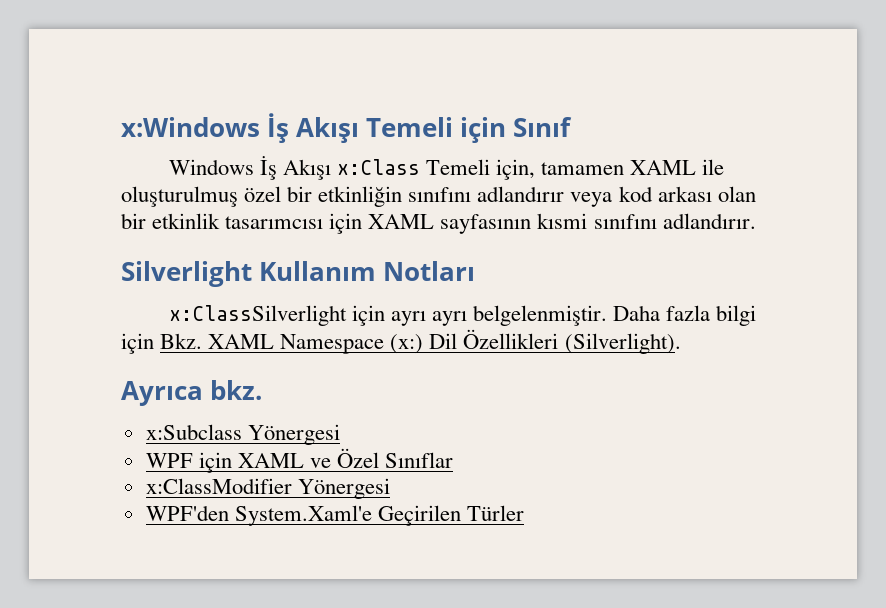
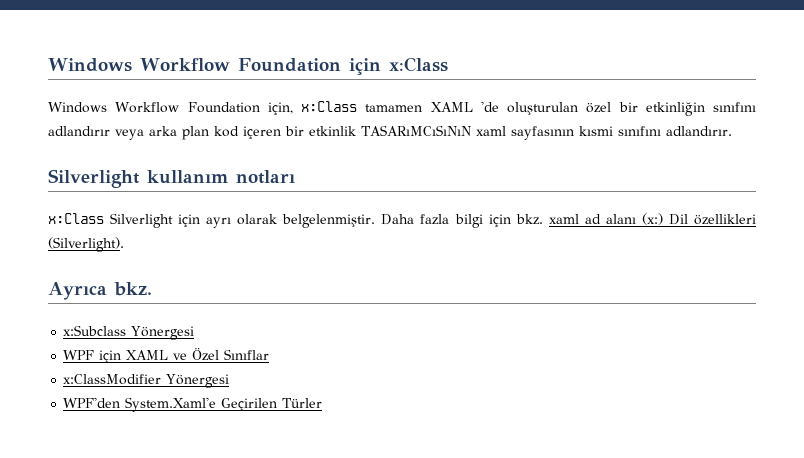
- x:Windows İş Akışı Temeli için Sınıf
- Windows İş Akışı x:Class Temeli için, tamamen XAML ile oluşturulmuş özel bir etkinliğin sınıfını adlandırır veya kod arkası olan bir etkinlik tasarımcısı için XAML sayfasının kısmi sınıfını adlandırır.
+ Windows Workflow Foundation için x:Class
+ Windows Workflow Foundation için, x:Class tamamen XAML 'de oluşturulan özel bir etkinliğin sınıfını adlandırır veya arka plan kod içeren bir etkinlik TASARıMCıSıNıN xaml sayfasının kısmi sınıfını adlandırır.
- Silverlight Kullanım Notları
- x:ClassSilverlight için ayrı ayrı belgelenmiştir.
+ Silverlight kullanım notları
+ x:Class Silverlight için ayrı olarak belgelenmiştir.
- Daha fazla bilgi için Bkz. XAML Namespace (x:) Dil Özellikleri (Silverlight).
+ Daha fazla bilgi için bkz. xaml ad alanı (x:) Dil özellikleri (Silverlight).

